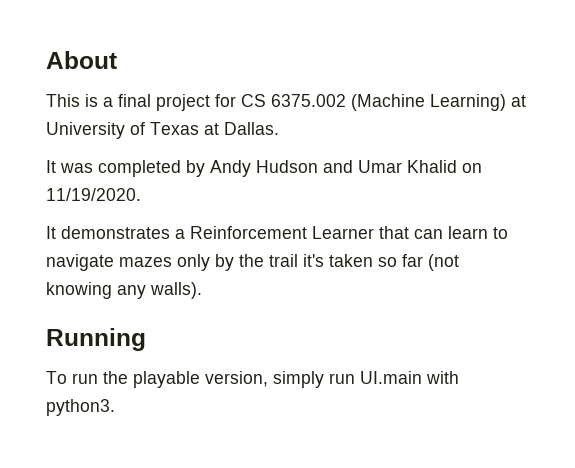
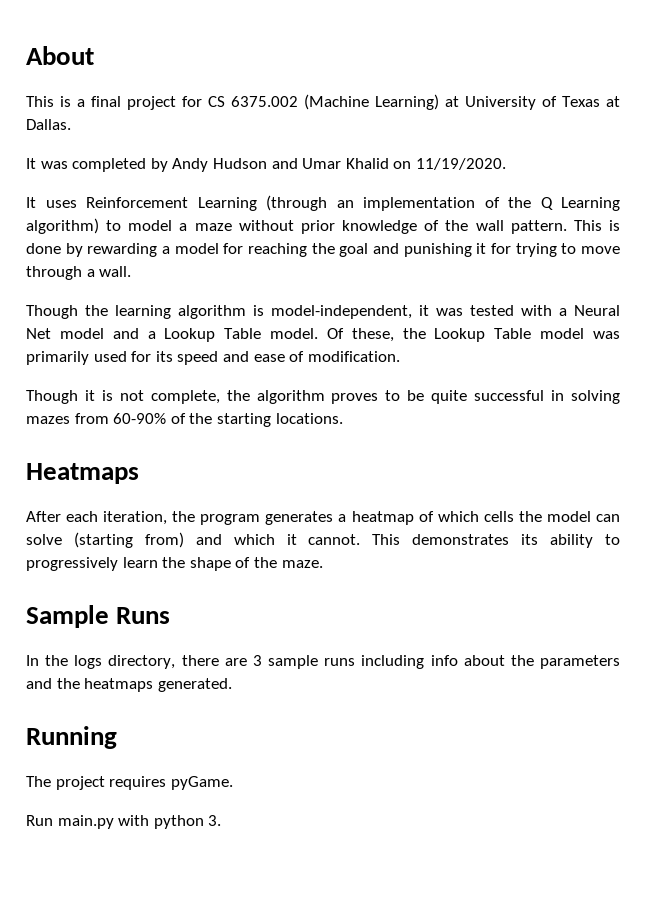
- It demonstrates a Reinforcement Learner that can learn to navigate mazes only by the trail it's taken so far (not knowing any walls).
+ It uses Reinforcement Learning (through an implementation of the Q Learning algorithm) to model a maze without prior knowledge of the wall pattern. This is done by rewarding a model for reaching the goal and punishing it for trying to move through a wall.
+ Though the learning algorithm is model-independent, it was tested with a Neural Net model and a Lookup Table model. Of these, the Lookup Table model was primarily used for its speed and ease of modification.
+ Though it is not complete, the algorithm proves to be quite successful in solving mazes from 60-90% of the starting locations.
+ Heatmaps
+ After each iteration, the program generates a heatmap of which cells the model can solve (starting from) and which it cannot. This demonstrates its ability to progressively learn the shape of the maze.
+ Sample Runs
+ In the logs directory, there are 3 sample runs including info about the parameters and the heatmaps generated.
  Running
- To run the playable version, simply run UI.main with python3.
+ The project requires pyGame.
+ Run main.py with python 3.

